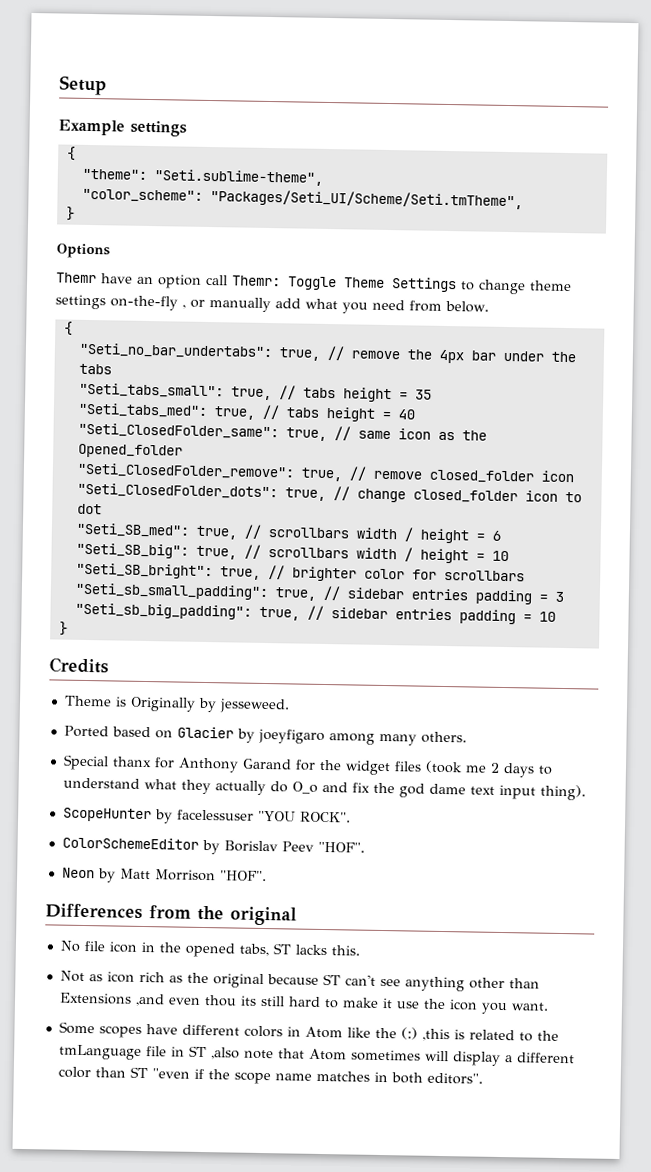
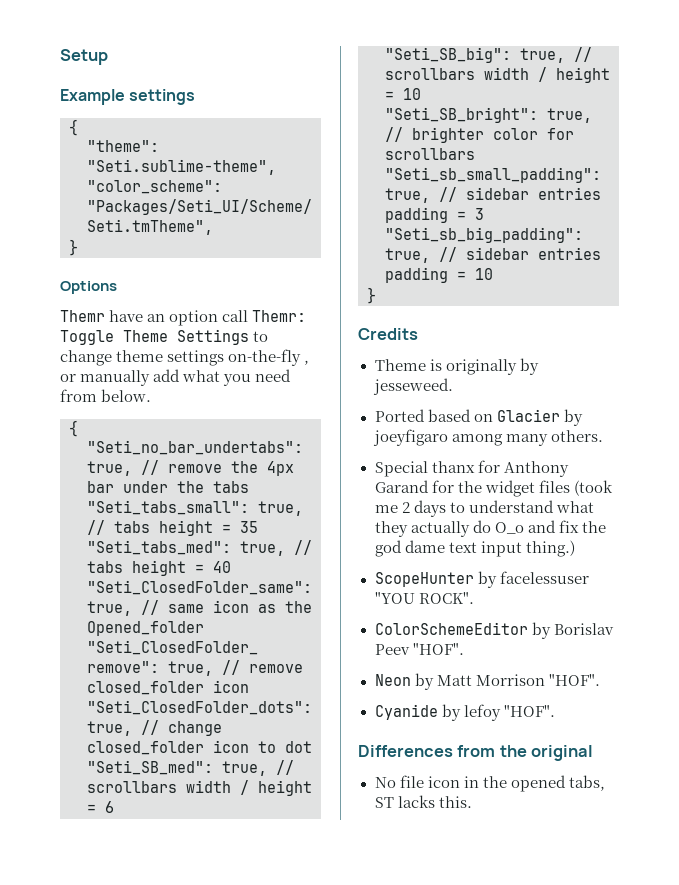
- Theme is Originally by jesseweed.
+ Theme is originally by jesseweed.
- Special thanx for Anthony Garand for the widget files (took me 2 days to understand what they actually do O_o and fix the god dame text input thing).
+ Special thanx for Anthony Garand for the widget files (took me 2 days to understand what they actually do O_o and fix the god dame text input thing.)
+ Cyanide by lefoy "HOF".
- Not as icon rich as the original because ST can't see anything other than Extensions ,and even thou its still hard to make it use the icon you want.
- Some scopes have different colors in Atom like the (:) ,this is related to the tmLanguage file in ST ,also note that Atom sometimes will display a different color than ST "even if the scope name matches in both editors".

